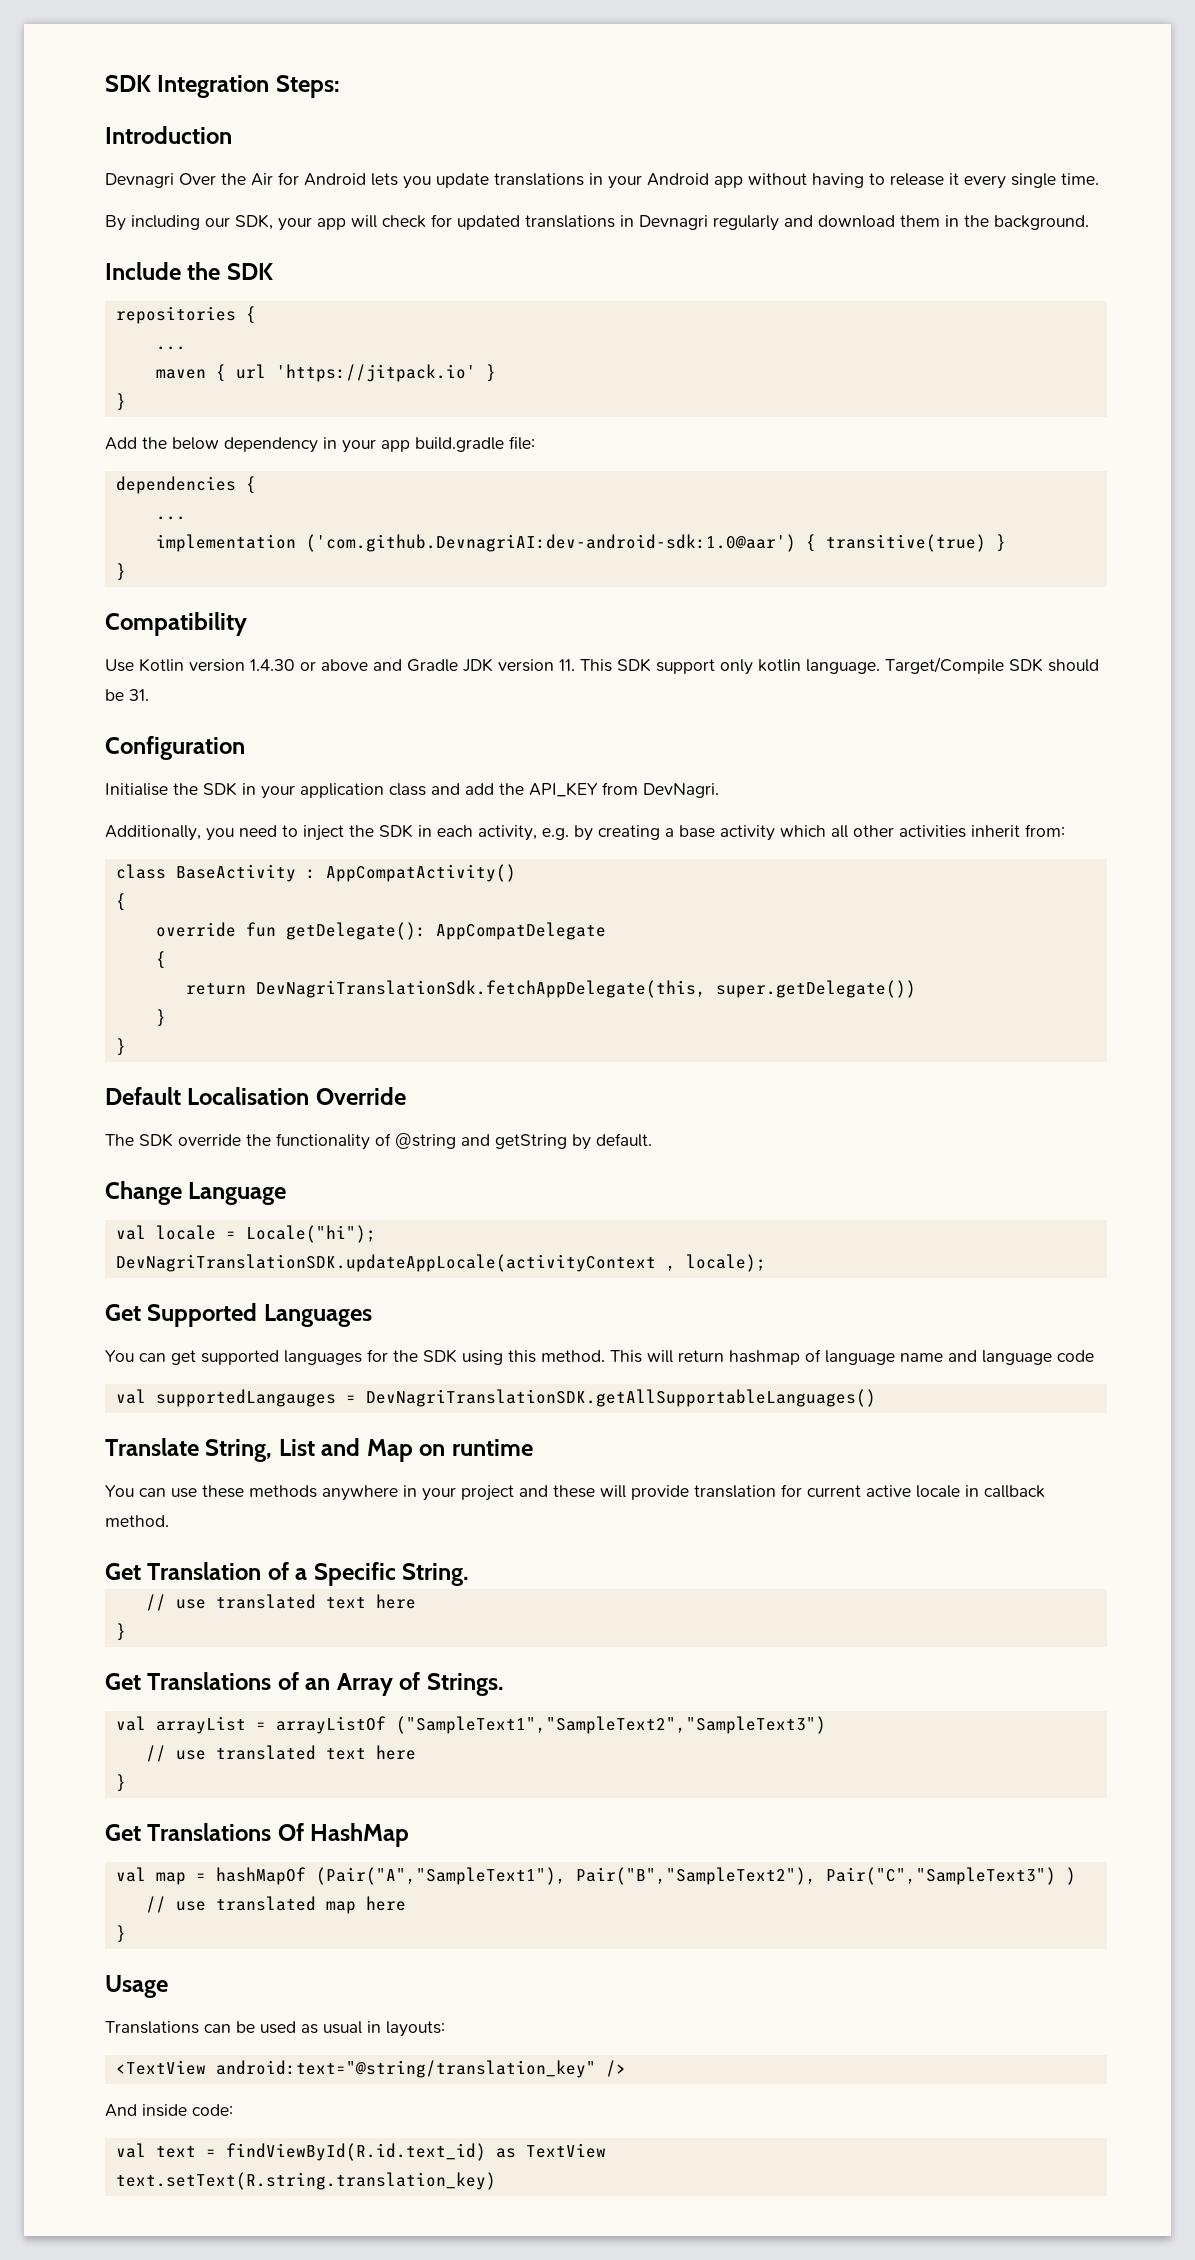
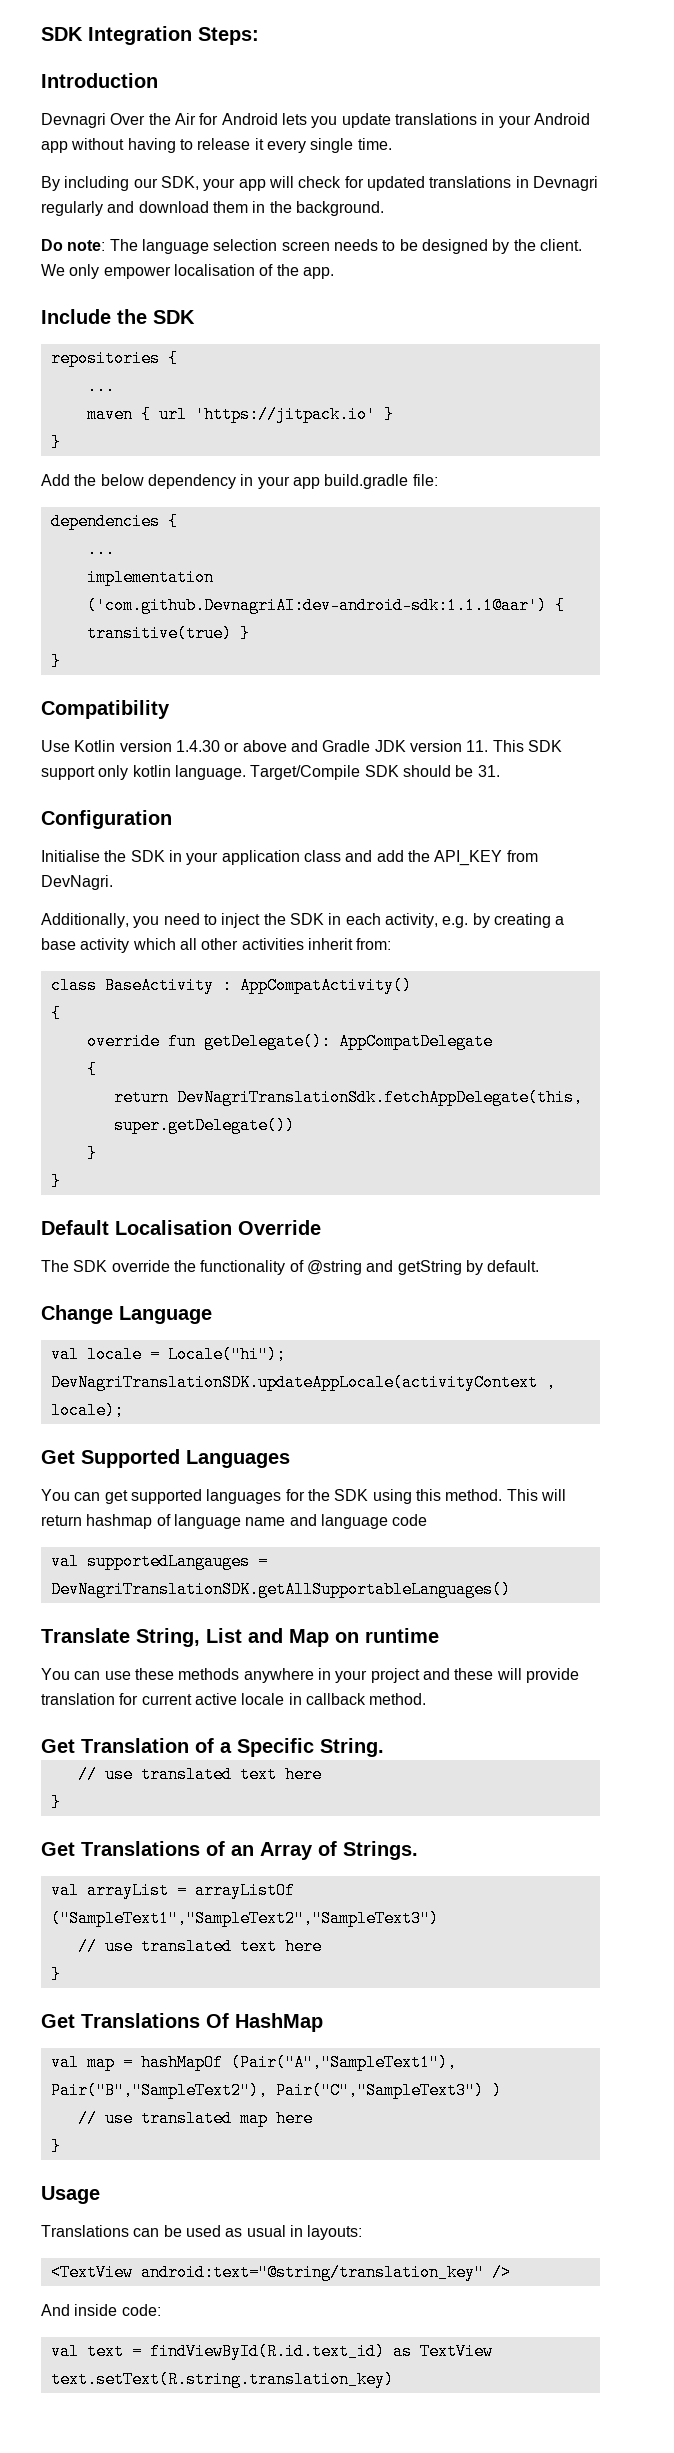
+ Do note: The language selection screen needs to be designed by the client. We only empower localisation of the app.
- implementation ('com.github.DevnagriAI:dev-android-sdk:1.0@aar') { transitive(true) }
+ implementation ('com.github.DevnagriAI:dev-android-sdk:1.1.1@aar') { transitive(true) }

